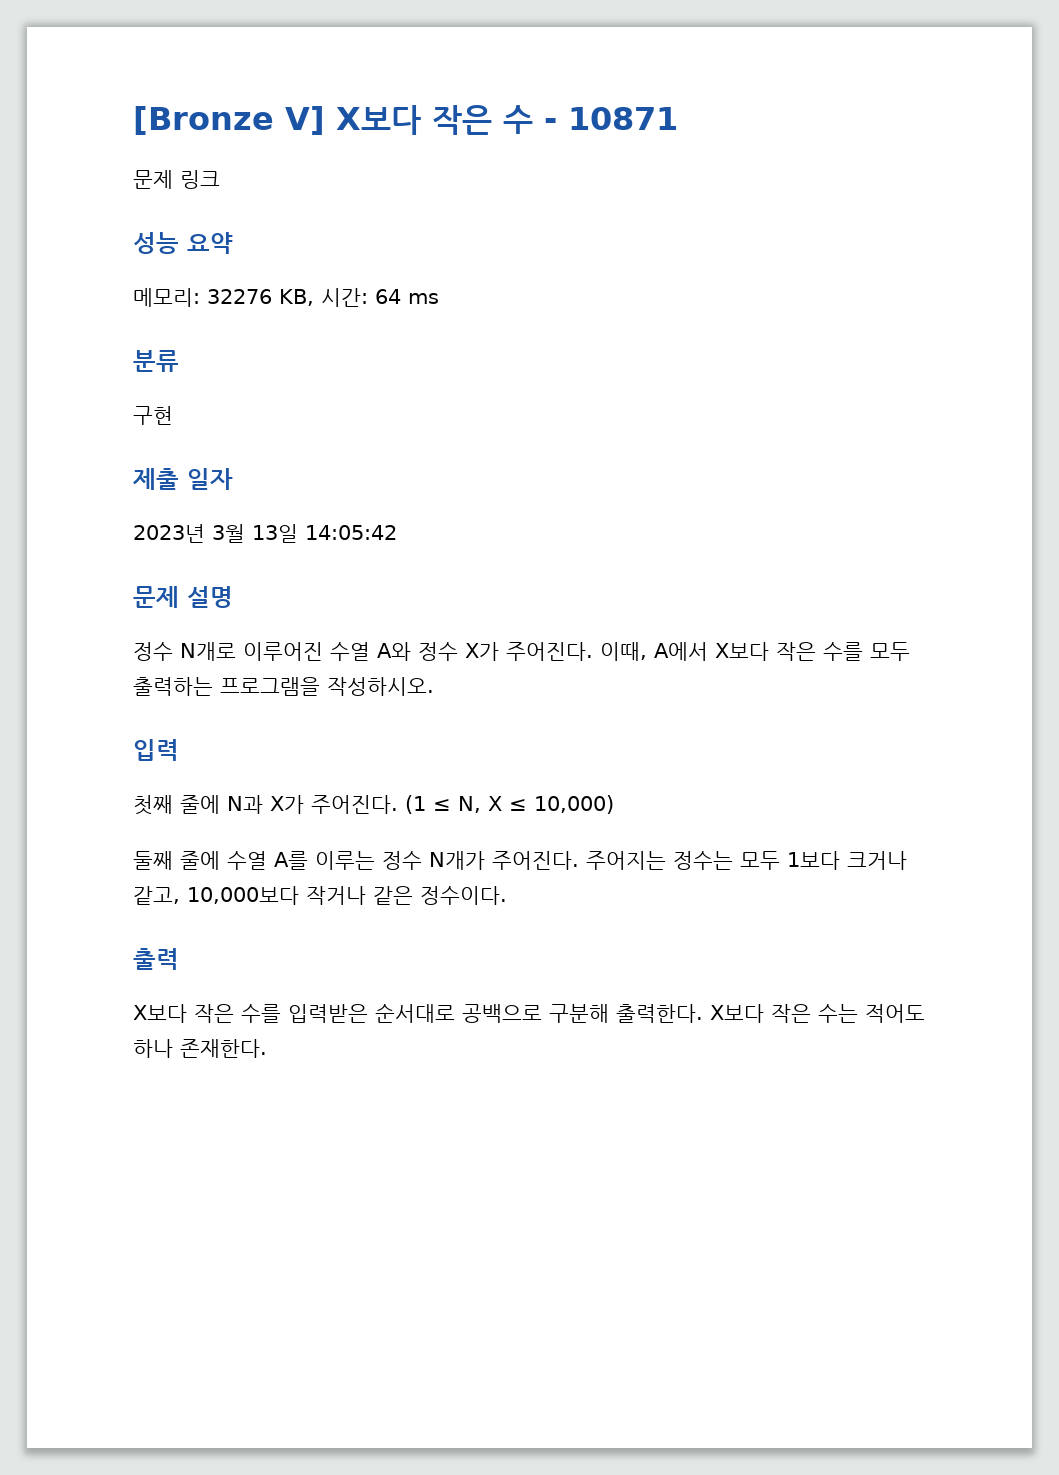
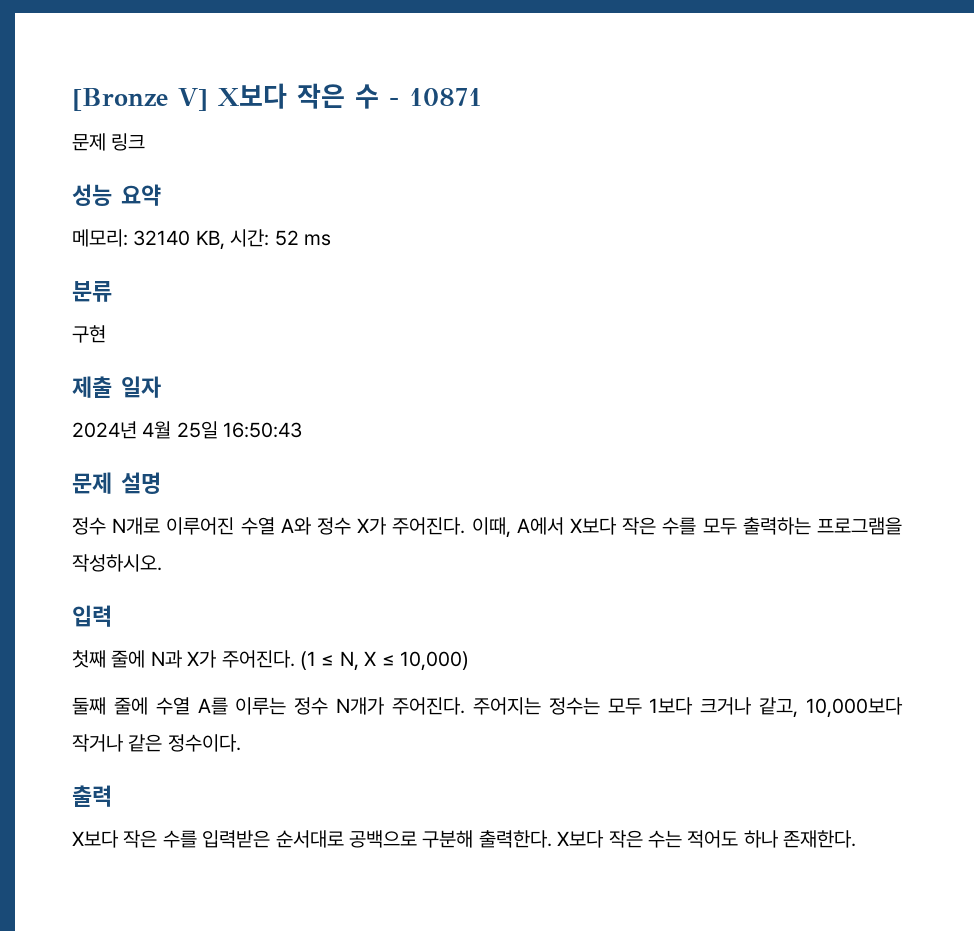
- 메모리: 32276 KB, 시간: 64 ms
+ 메모리: 32140 KB, 시간: 52 ms
- 2023년 3월 13일 14:05:42
+ 2024년 4월 25일 16:50:43

